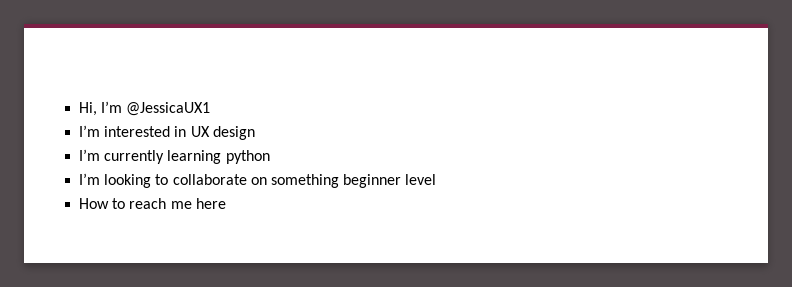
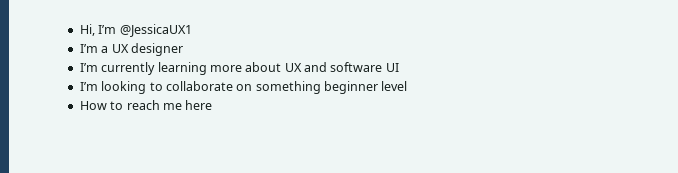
- I’m interested in UX design
+ I’m a UX designer
- I’m currently learning python
+ I’m currently learning more about UX and software UI

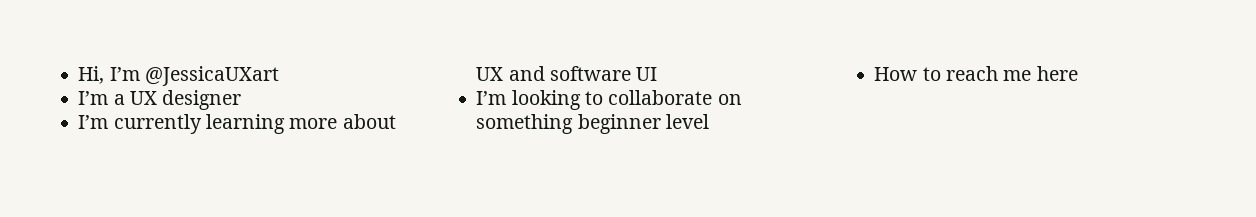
- Hi, I’m @JessicaUX1
+ Hi, I’m @JessicaUXart

